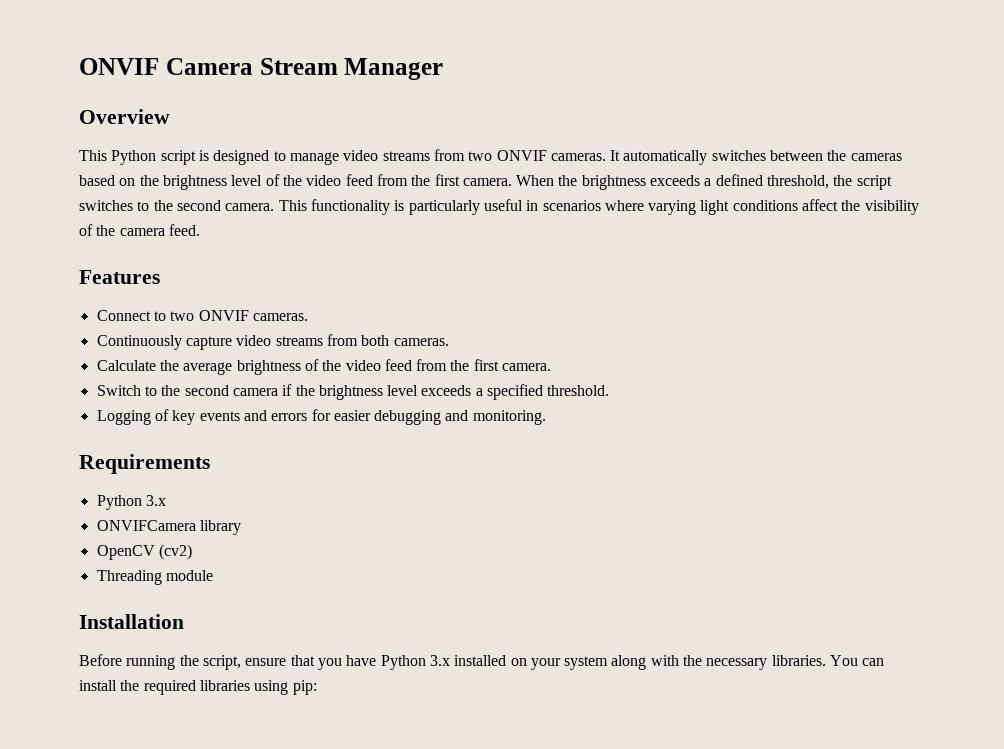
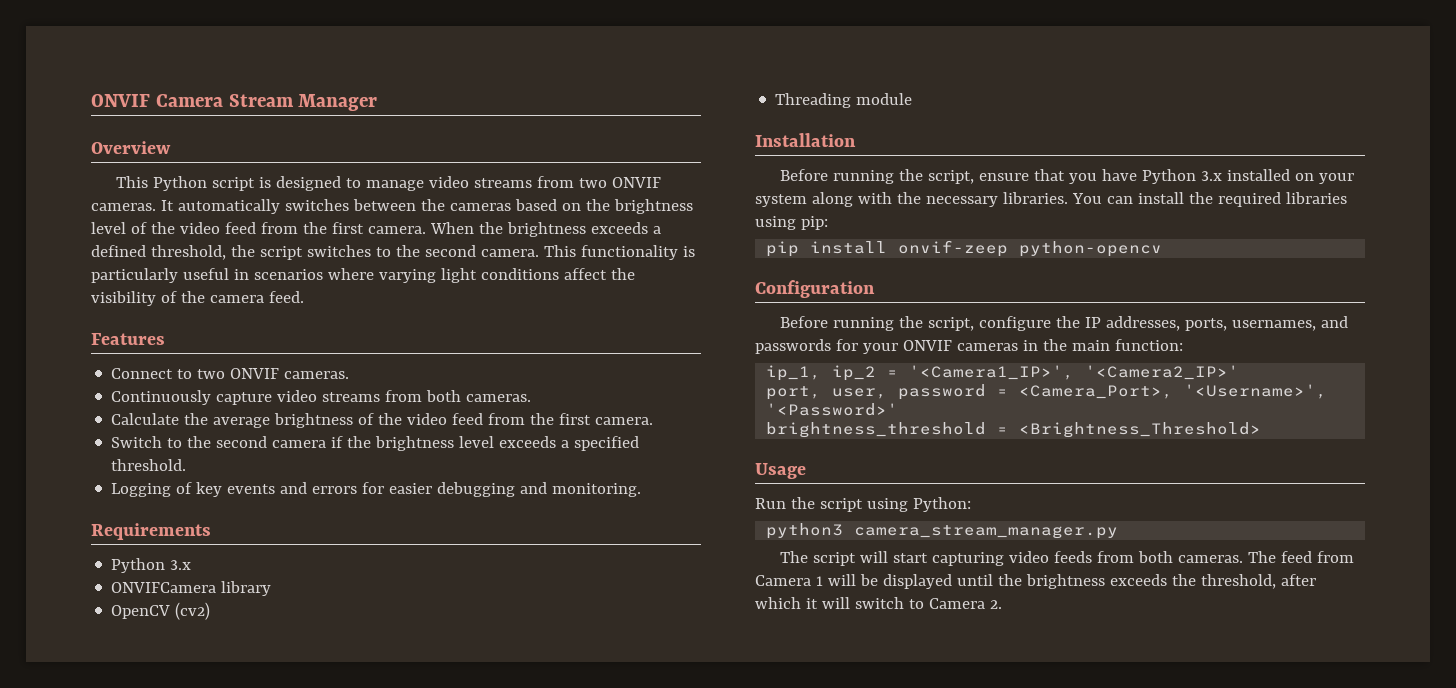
+ pip install onvif-zeep python-opencv
+ Configuration
+ Before running the script, configure the IP addresses, ports, usernames, and passwords for your ONVIF cameras in the main function:
+ ip_1, ip_2 = '<Camera1_IP>', '<Camera2_IP>'
+ port, user, password = <Camera_Port>, '<Username>', '<Password>'
+ brightness_threshold = <Brightness_Threshold>
+ Usage
+ Run the script using Python:
+ python3 camera_stream_manager.py
+ The script will start capturing video feeds from both cameras. The feed from Camera 1 will be displayed until the brightness exceeds the threshold, after which it will switch to Camera 2.

